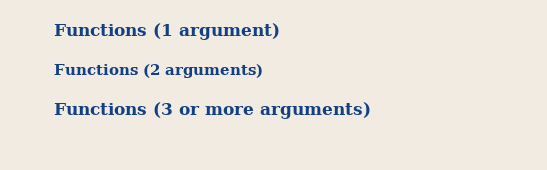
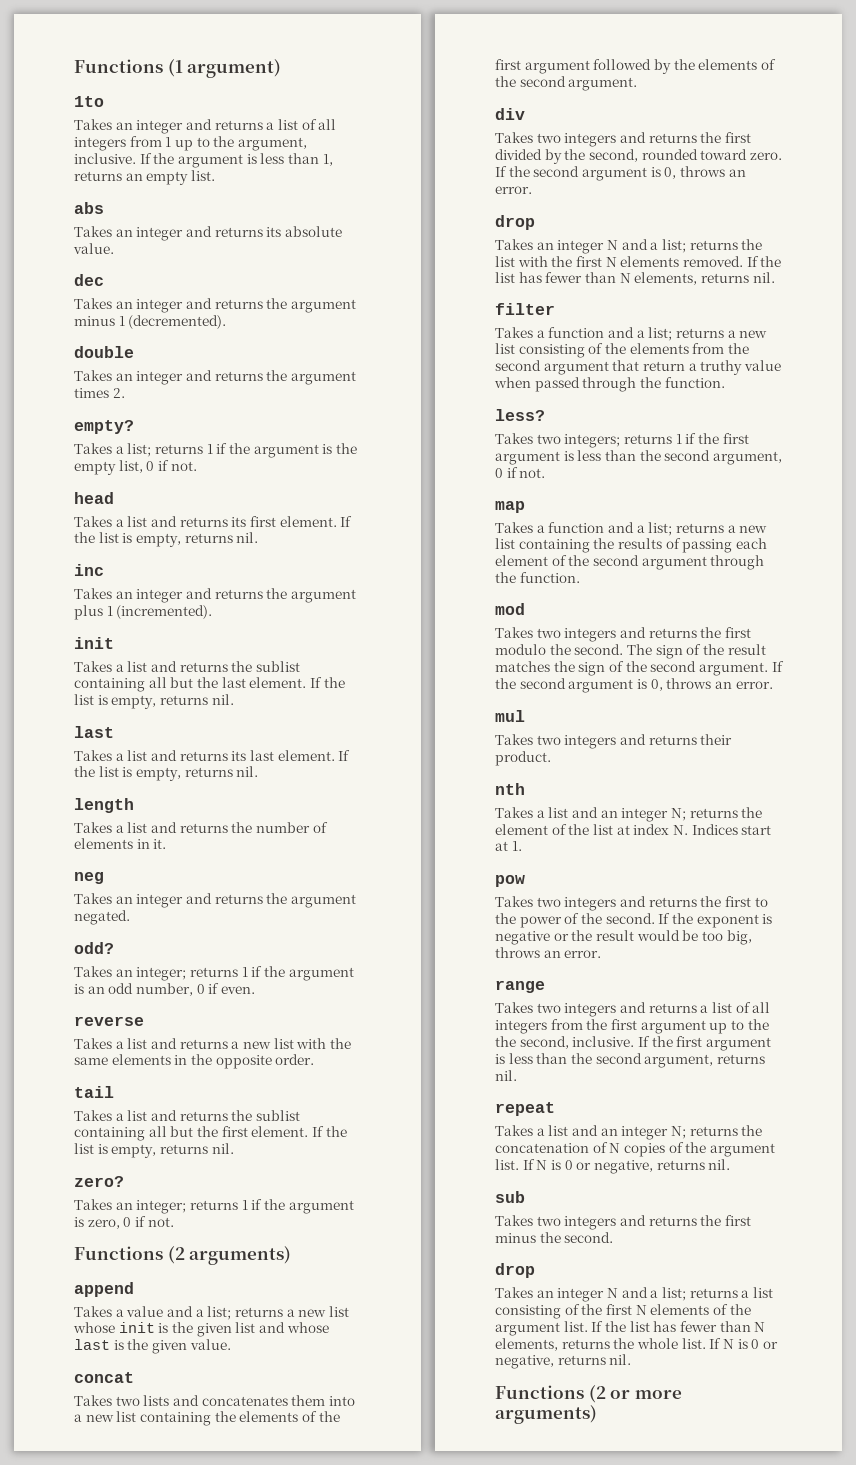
+ 1to
+ Takes an integer and returns a list of all integers from 1 up to the argument, inclusive. If the argument is less than 1, returns an empty list.
+ abs
+ Takes an integer and returns its absolute value.
+ dec
+ Takes an integer and returns the argument minus 1 (decremented).
+ double
+ Takes an integer and returns the argument times 2.
+ empty?
+ Takes a list; returns 1 if the argument is the empty list, 0 if not.
+ head
+ Takes a list and returns its first element. If the list is empty, returns nil.
+ inc
+ Takes an integer and returns the argument plus 1 (incremented).
+ init
+ Takes a list and returns the sublist containing all but the last element. If the list is empty, returns nil.
+ last
+ Takes a list and returns its last element. If the list is empty, returns nil.
+ length
+ Takes a list and returns the number of elements in it.
+ neg
+ Takes an integer and returns the argument negated.
+ odd?
+ Takes an integer; returns 1 if the argument is an odd number, 0 if even.
+ reverse
+ Takes a list and returns a new list with the same elements in the opposite order.
+ tail
+ Takes a list and returns the sublist containing all but the first element. If the list is empty, returns nil.
+ zero?
+ Takes an integer; returns 1 if the argument is zero, 0 if not.
  Functions (2 arguments)
- Functions (3 or more arguments)
+ append
+ Takes a value and a list; returns a new list whose init is the given list and whose last is the given value.
+ concat
+ Takes two lists and concatenates them into a new list containing the elements of the first argument followed by the elements of the second argument.
+ div
+ Takes two integers and returns the first divided by the second, rounded toward zero. If the second argument is 0, throws an error.
+ drop
+ Takes an integer N and a list; returns the list with the first N elements removed. If the list has fewer than N elements, returns nil.
+ filter
+ Takes a function and a list; returns a new list consisting of the elements from the second argument that return a truthy value when passed through the function.
+ less?
+ Takes two integers; returns 1 if the first argument is less than the second argument, 0 if not.
+ map
+ Takes a function and a list; returns a new list containing the results of passing each element of the second argument through the function.
+ mod
+ Takes two integers and returns the first modulo the second. The sign of the result matches the sign of the second argument. If the second argument is 0, throws an error.
+ mul
+ Takes two integers and returns their product.
+ nth
+ Takes a list and an integer N; returns the element of the list at index N. Indices start at 1.
+ pow
+ Takes two integers and returns the first to the power of the second. If the exponent is negative or the result would be too big, throws an error.
+ range
+ Takes two integers and returns a list of all integers from the first argument up to the the second, inclusive. If the first argument is less than the second argument, returns nil.
+ repeat
+ Takes a list and an integer N; returns the concatenation of N copies of the argument list. If N is 0 or negative, returns nil.
+ sub
+ Takes two integers and returns the first minus the second.
+ drop
+ Takes an integer N and a list; returns a list consisting of the first N elements of the argument list. If the list has fewer than N elements, returns the whole list. If N is 0 or negative, returns nil.
+ Functions (2 or more arguments)

